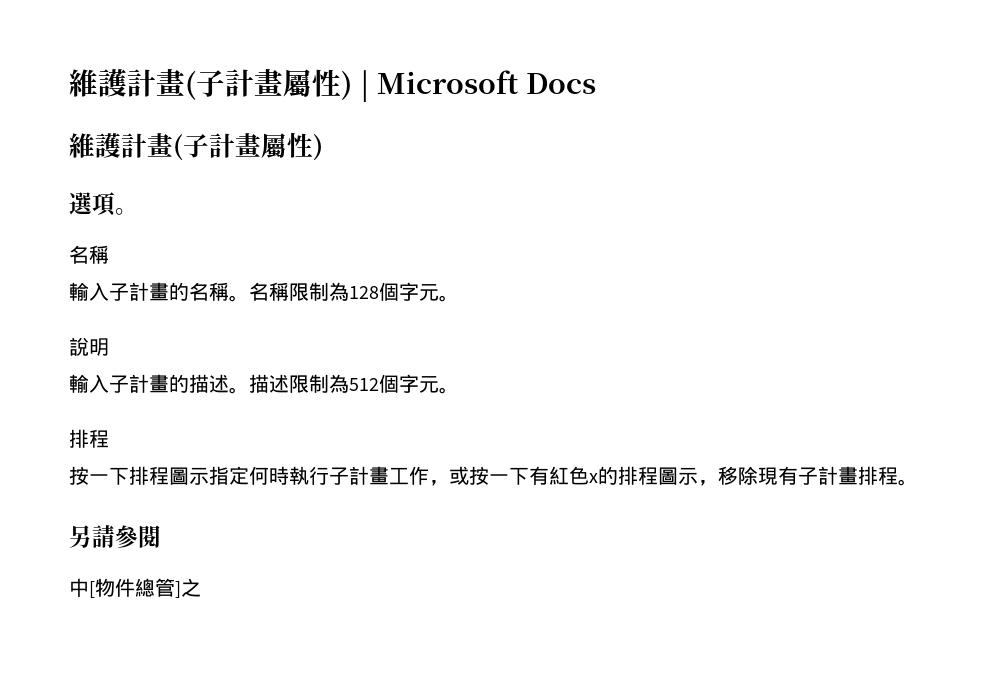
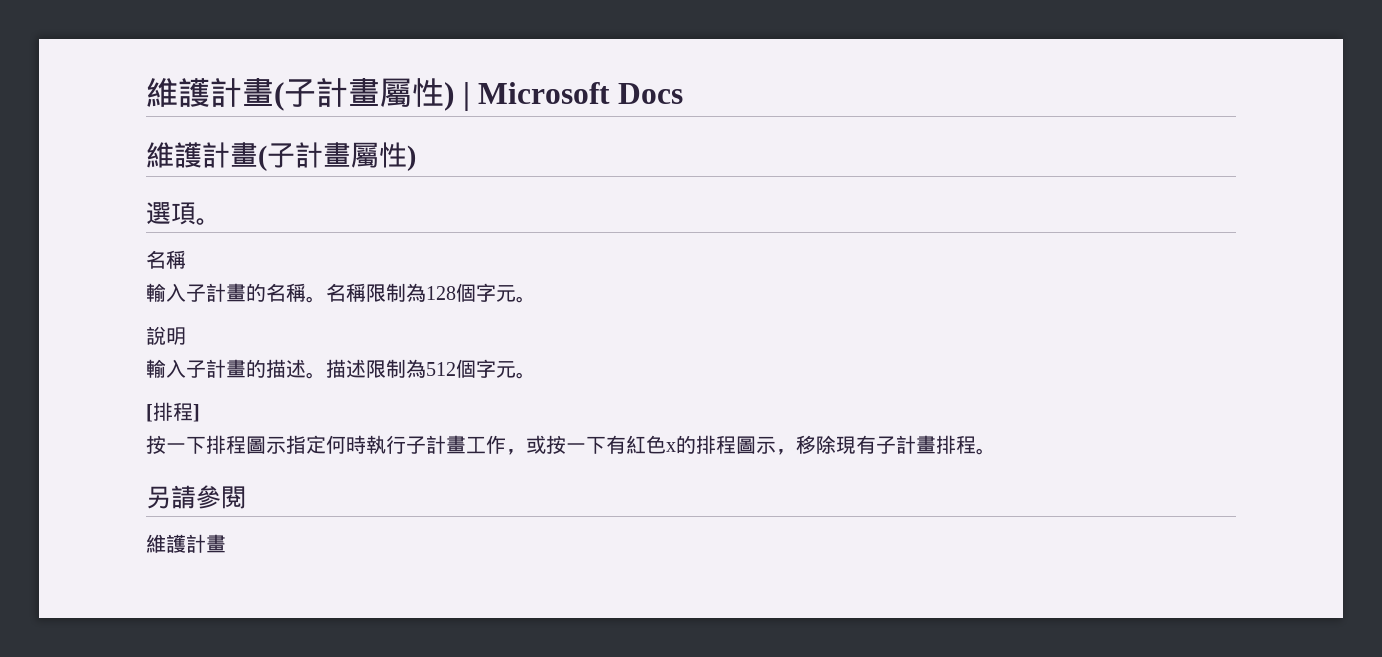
  描述限制為512個字元。
- 排程
+ [排程]
  另請參閱
- 中[物件總管]之
+ 維護計畫

